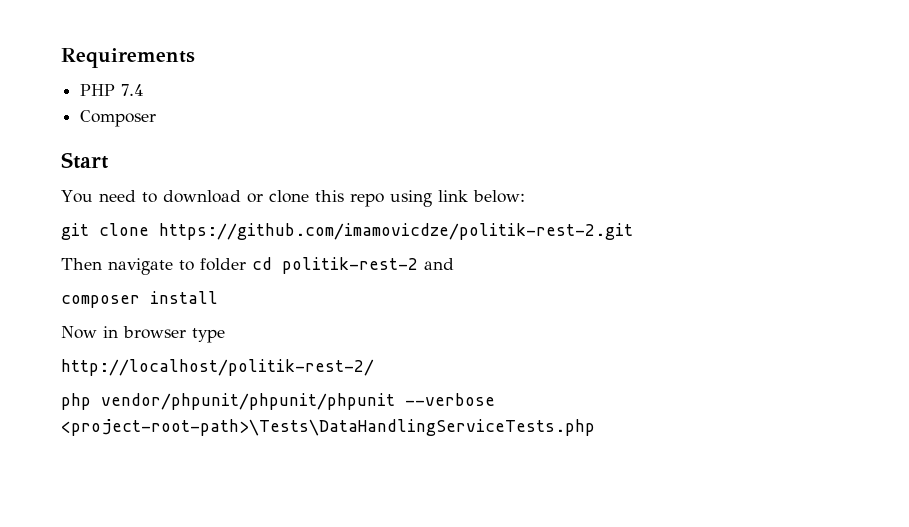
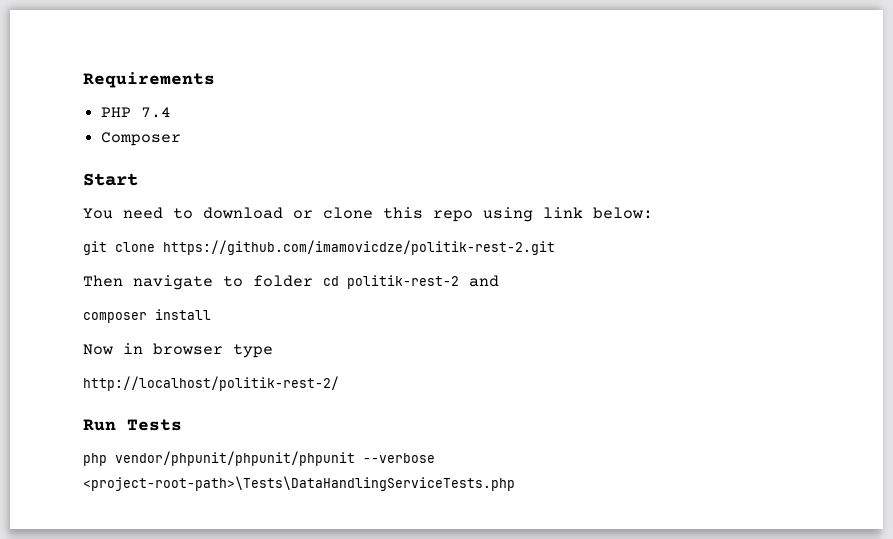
+ Run Tests

